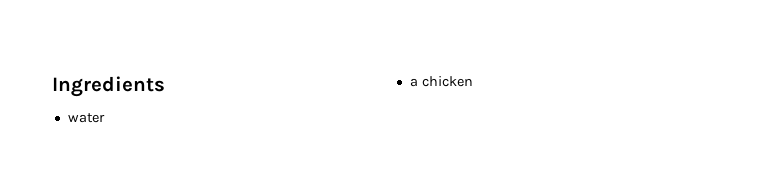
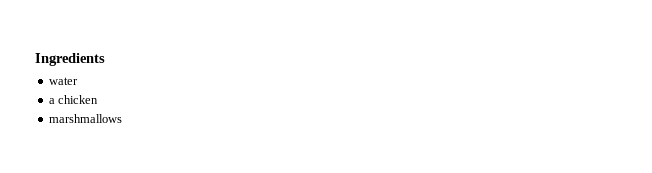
+ marshmallows

